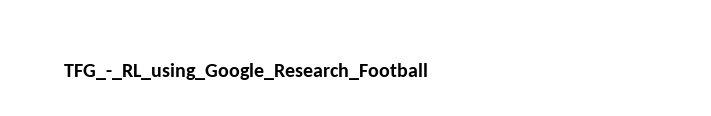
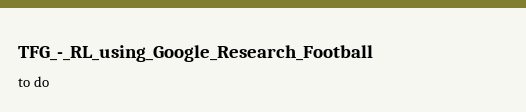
+ to do

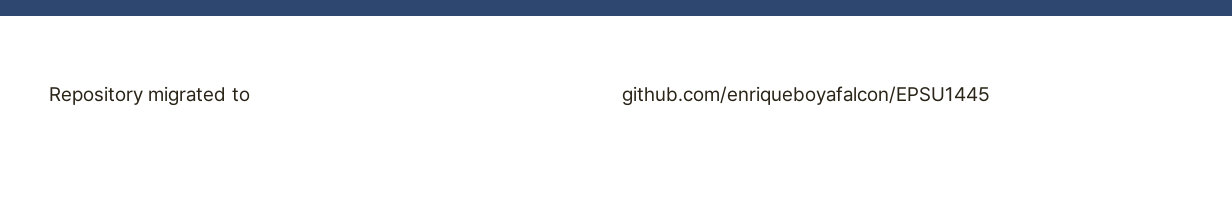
- TFG_-_RL_using_Google_Research_Football
- to do
+ Repository migrated to github.com/enriqueboyafalcon/EPSU1445

